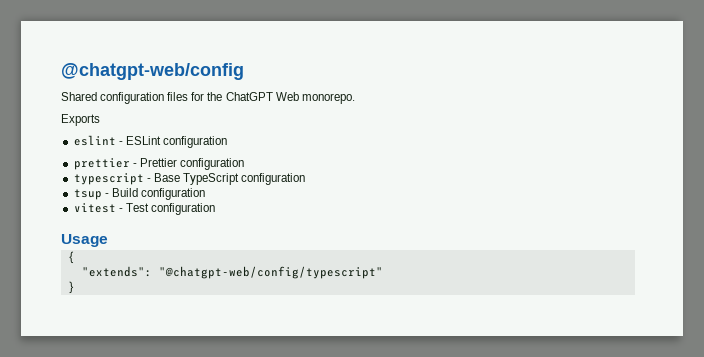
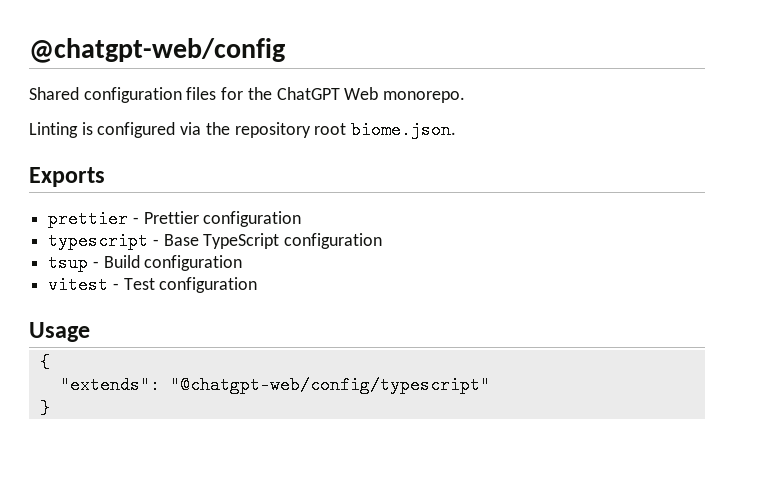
+ Linting is configured via the repository root biome.json.
  Exports
- eslint - ESLint configuration

